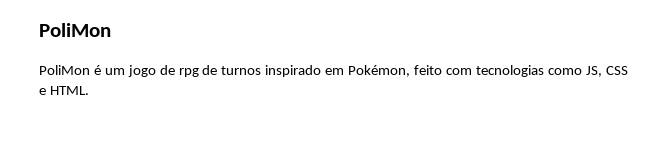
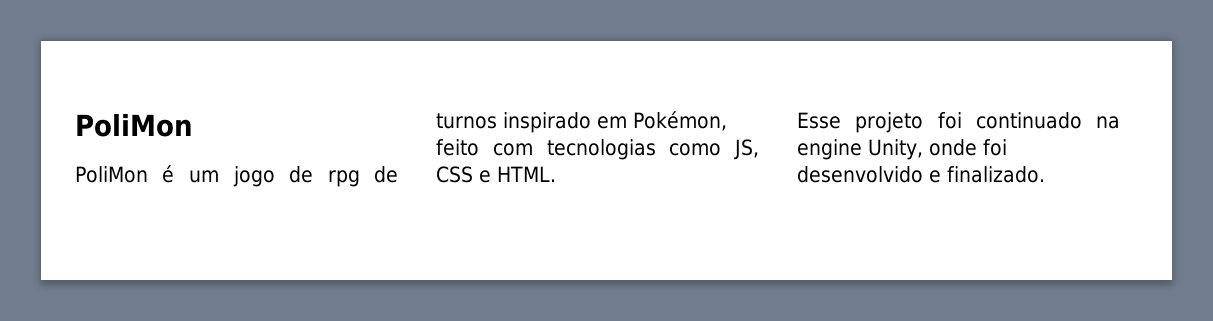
+ Esse projeto foi continuado na engine Unity, onde foi desenvolvido e finalizado.

